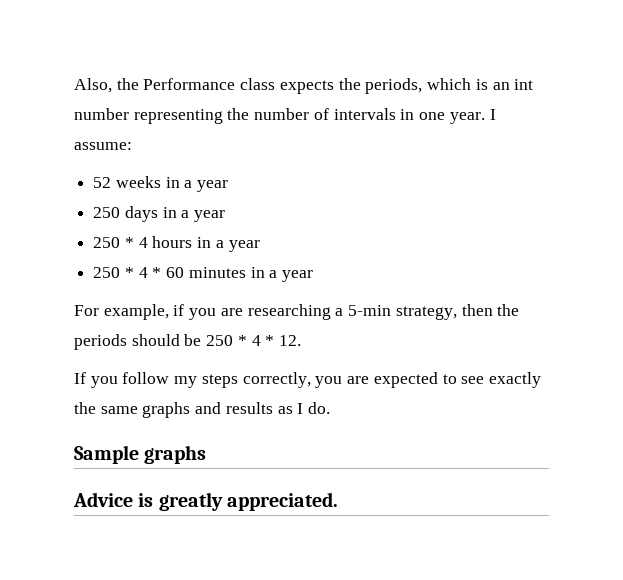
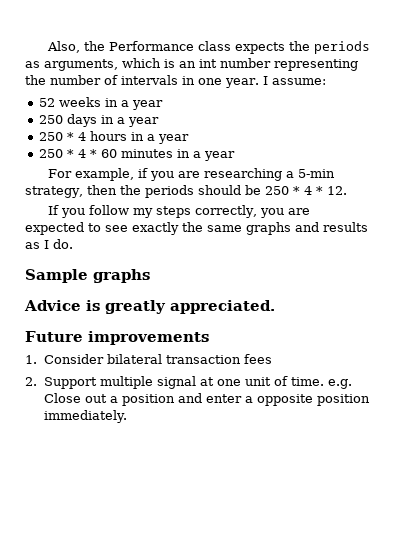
- Also, the Performance class expects the periods, which is an int number representing the number of intervals in one year.
+ Also, the Performance class expects the periods as arguments, which is an int number representing the number of intervals in one year.
+ Future improvements
+ 1. Consider bilateral transaction fees
+ 2. Support multiple signal at one unit of time. e.g. Close out a position and enter a opposite position immediately.

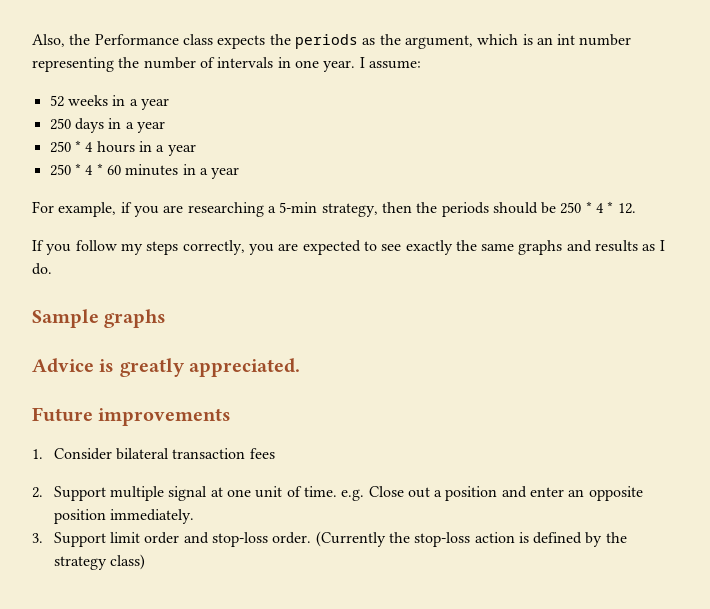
- Also, the Performance class expects the periods as arguments, which is an int number representing the number of intervals in one year.
+ Also, the Performance class expects the periods as the argument, which is an int number representing the number of intervals in one year.
- 2. Support multiple signal at one unit of time. e.g. Close out a position and enter a opposite position immediately.
+ 2. Support multiple signal at one unit of time. e.g. Close out a position and enter an opposite position immediately.
+ 3. Support limit order and stop-loss order. (Currently the stop-loss action is defined by the strategy class)

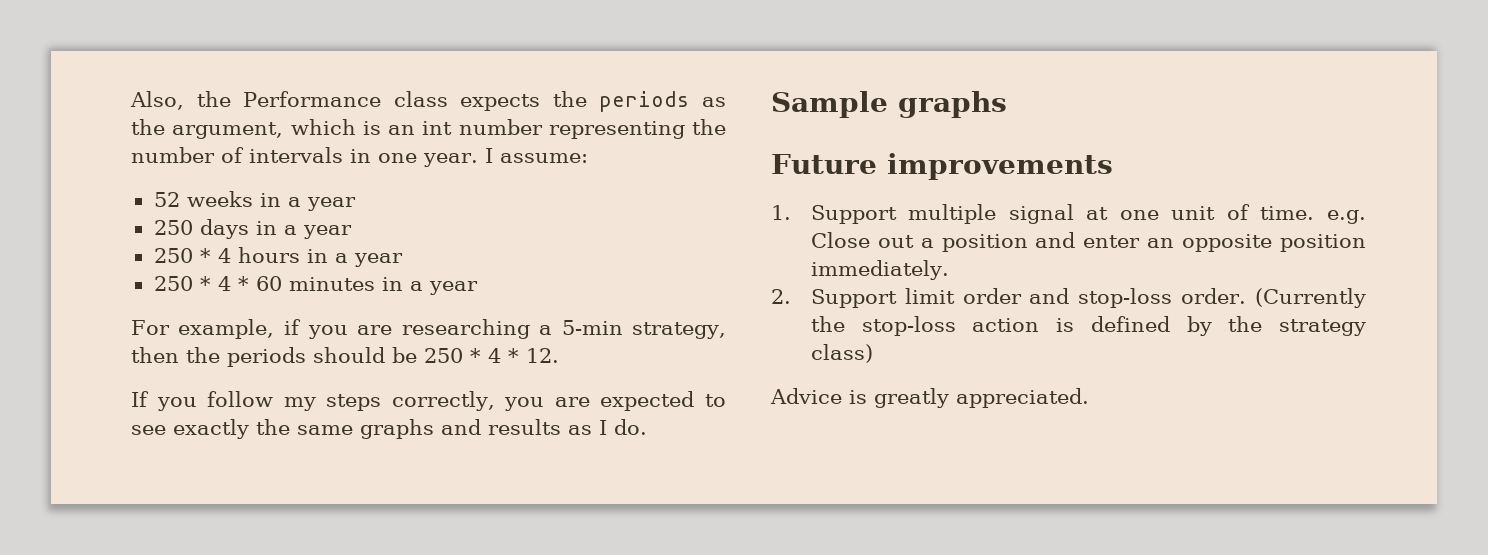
- Advice is greatly appreciated.
  Future improvements
- 1. Consider bilateral transaction fees
- 2. Support multiple signal at one unit of time. e.g. Close out a position and enter an opposite position immediately.
+ 1. Support multiple signal at one unit of time. e.g. Close out a position and enter an opposite position immediately.
- 3. Support limit order and stop-loss order.
+ 2. Support limit order and stop-loss order.
+ Advice is greatly appreciated.

